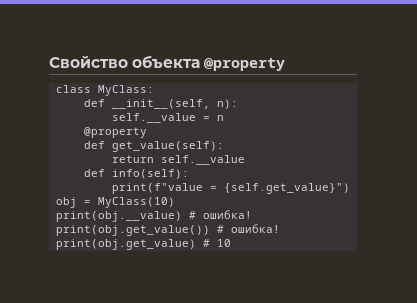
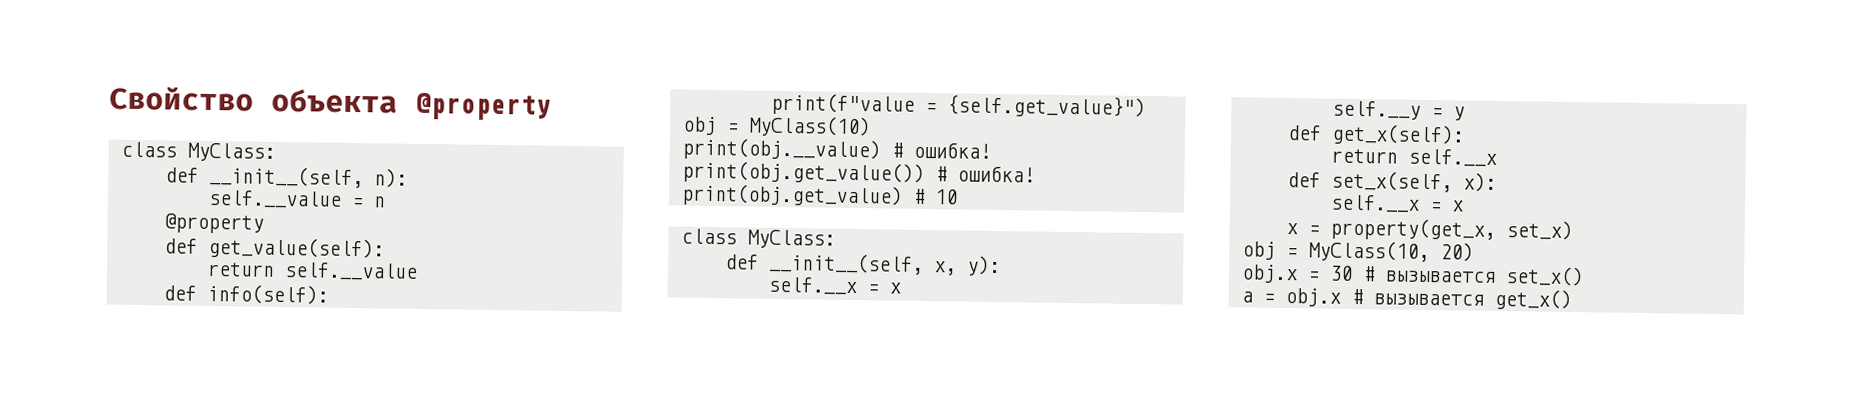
  print(obj.get_value) # 10
+ class MyClass:
+ def __init__(self, x, y):
+ self.__x = x
+ self.__y = y
+ def get_x(self):
+ return self.__x
+ def set_x(self, x):
+ self.__x = x
+ x = property(get_x, set_x)
+ obj = MyClass(10, 20)
+ obj.x = 30 # вызывается set_x()
+ a = obj.x # вызывается get_x()

